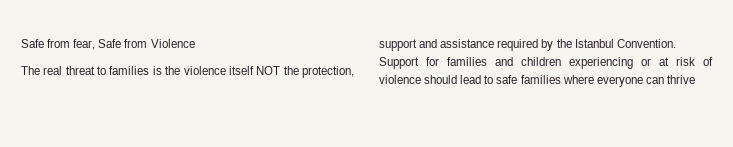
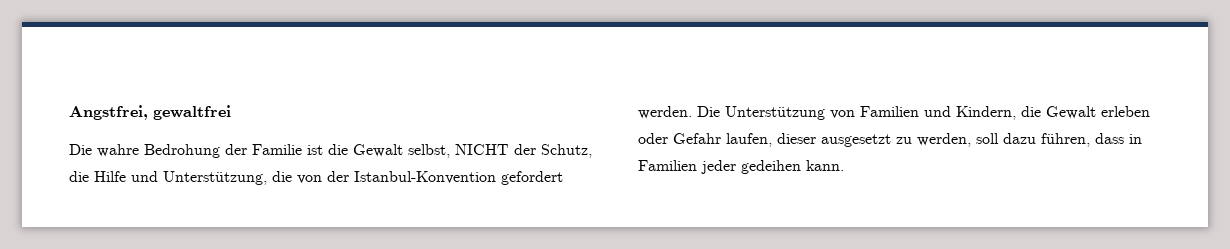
- Safe from fear, Safe from Violence
- The real threat to families is the violence itself NOT the protection, support and assistance required by the Istanbul Convention. Support for families and children experiencing or at risk of violence should lead to safe families where everyone can thrive
+ Angstfrei, gewaltfrei
+ Die wahre Bedrohung der Familie ist die Gewalt selbst, NICHT der Schutz, die Hilfe und Unterstützung, die von der Istanbul-Konvention gefordert werden. Die Unterstützung von Familien und Kindern, die Gewalt erleben oder Gefahr laufen, dieser ausgesetzt zu werden, soll dazu führen, dass in Familien jeder gedeihen kann.

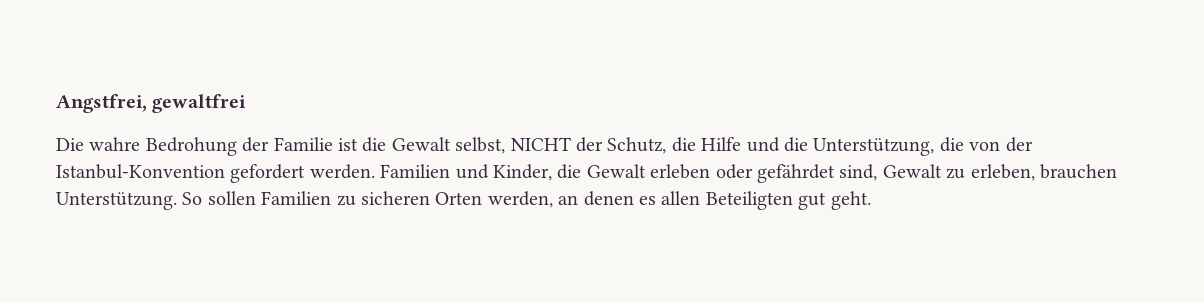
- Die wahre Bedrohung der Familie ist die Gewalt selbst, NICHT der Schutz, die Hilfe und Unterstützung, die von der Istanbul-Konvention gefordert werden.
+ Die wahre Bedrohung der Familie ist die Gewalt selbst, NICHT der Schutz, die Hilfe und die Unterstützung, die von der Istanbul-Konvention gefordert werden.
- Die Unterstützung von Familien und Kindern, die Gewalt erleben oder Gefahr laufen, dieser ausgesetzt zu werden, soll dazu führen, dass in Familien jeder gedeihen kann.
+ Familien und Kinder, die Gewalt erleben oder gefährdet sind, Gewalt zu erleben, brauchen Unterstützung. So sollen Familien zu sicheren Orten werden, an denen es allen Beteiligten gut geht.

